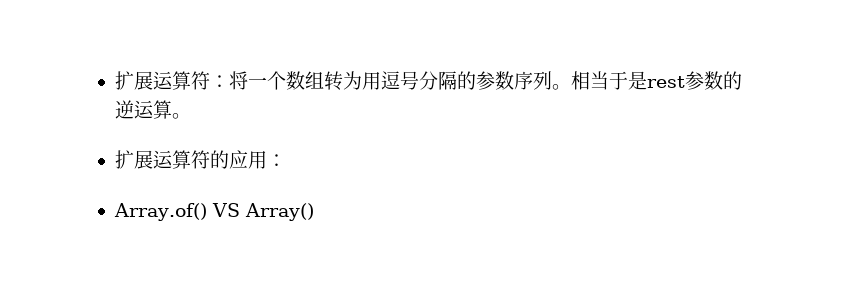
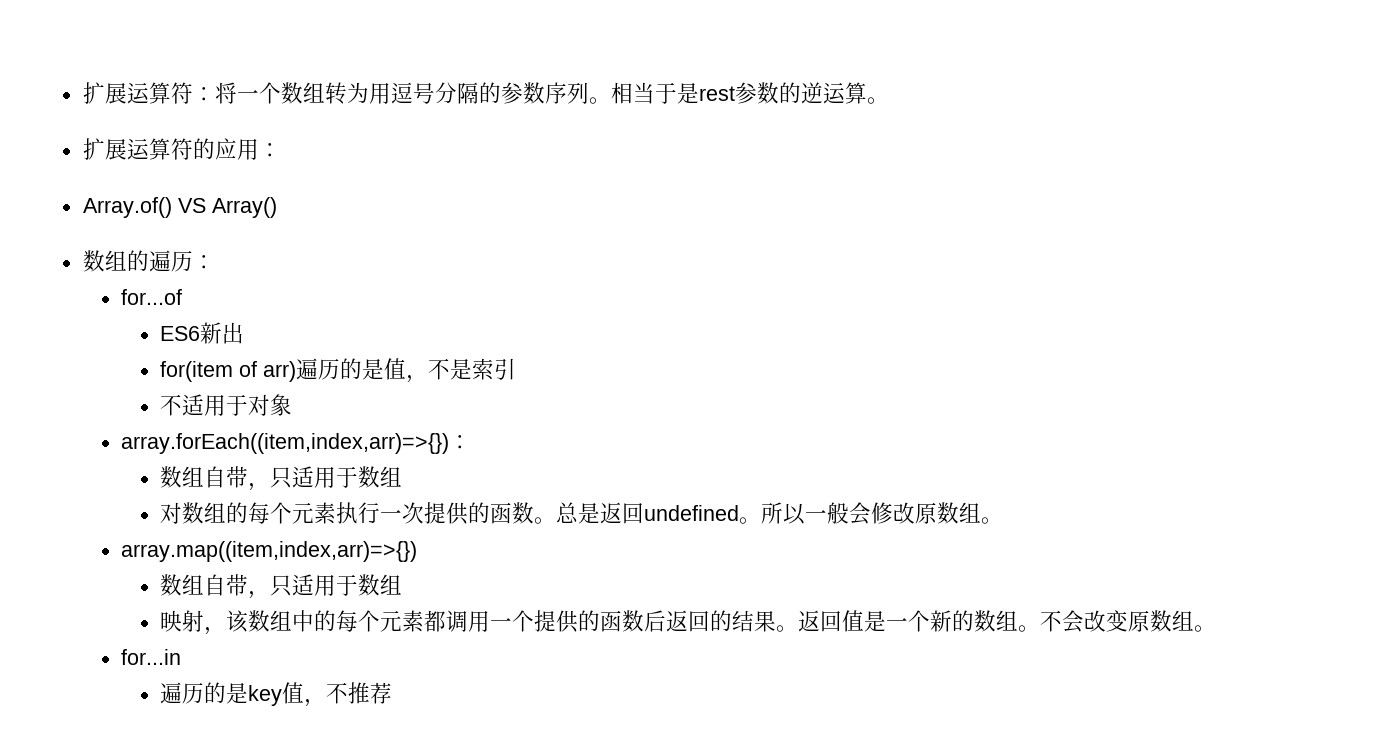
+ 数组的遍历：
+ for...of
+ ES6新出
+ for(item of arr)遍历的是值，不是索引
+ 不适用于对象
+ array.forEach((item,index,arr)=>{})：
+ 数组自带，只适用于数组
+ 对数组的每个元素执行一次提供的函数。总是返回undefined。所以一般会修改原数组。
+ array.map((item,index,arr)=>{})
+ 数组自带，只适用于数组
+ 映射，该数组中的每个元素都调用一个提供的函数后返回的结果。返回值是一个新的数组。不会改变原数组。
+ for...in
+ 遍历的是key值，不推荐

